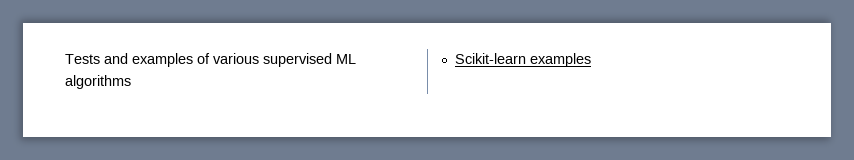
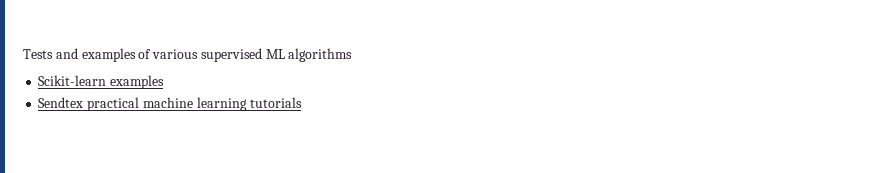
+ Sendtex practical machine learning tutorials

